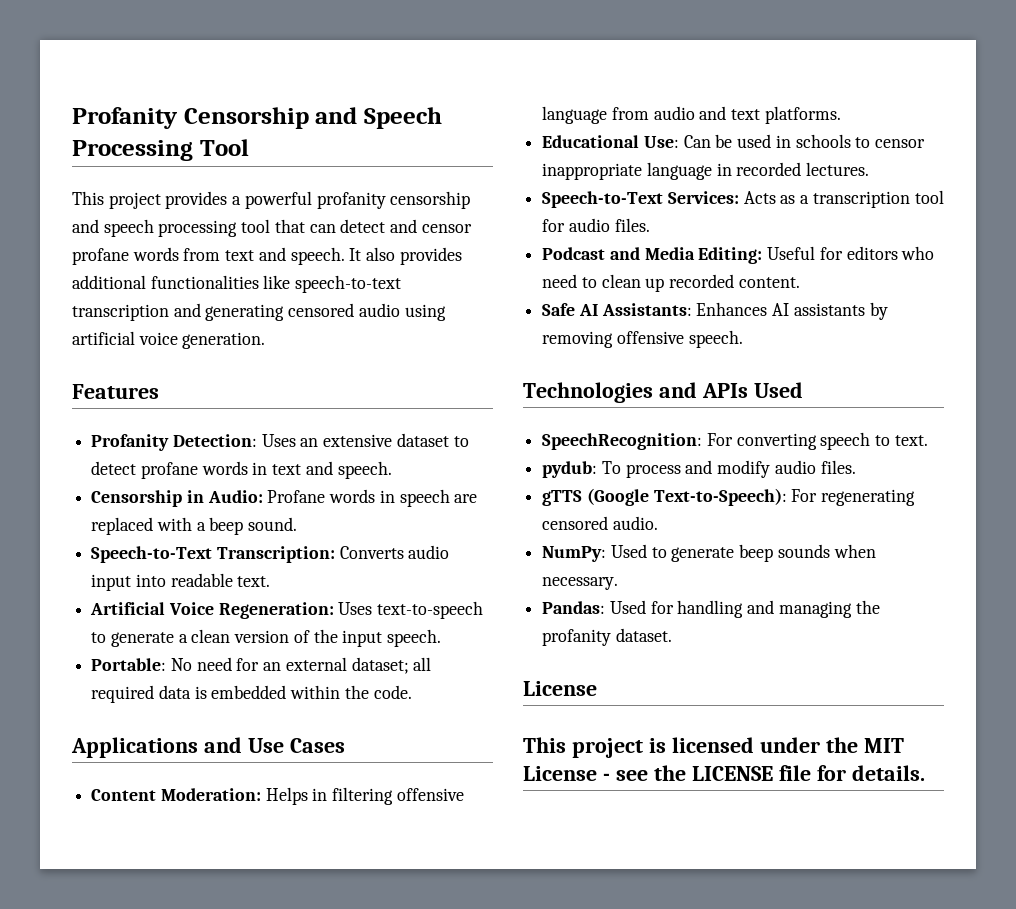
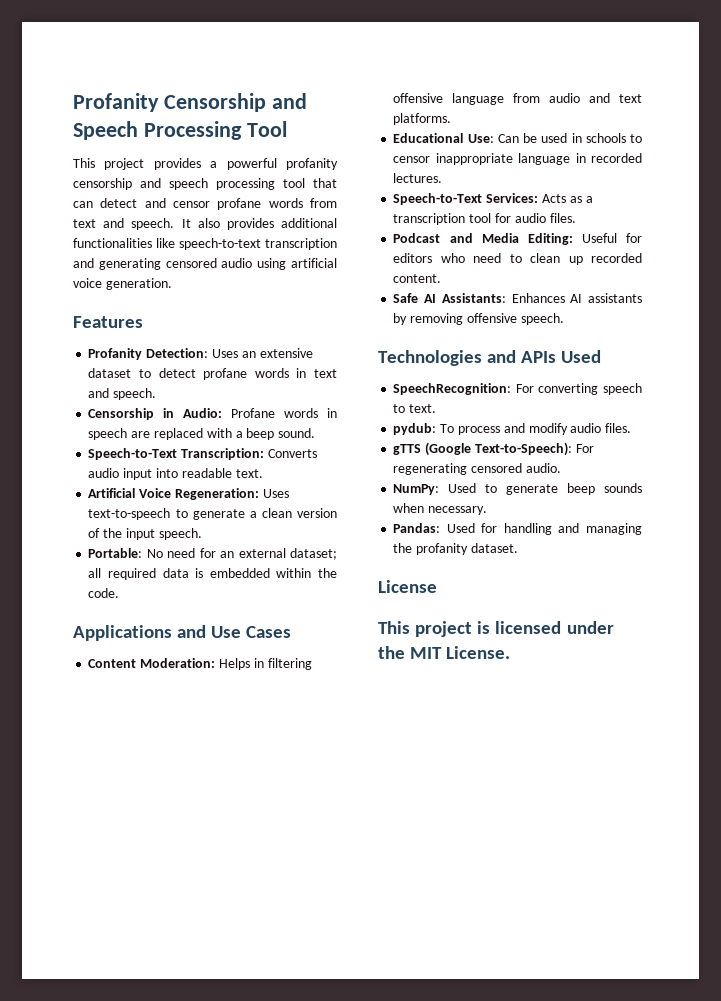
- This project is licensed under the MIT License - see the LICENSE file for details.
+ This project is licensed under the MIT License.

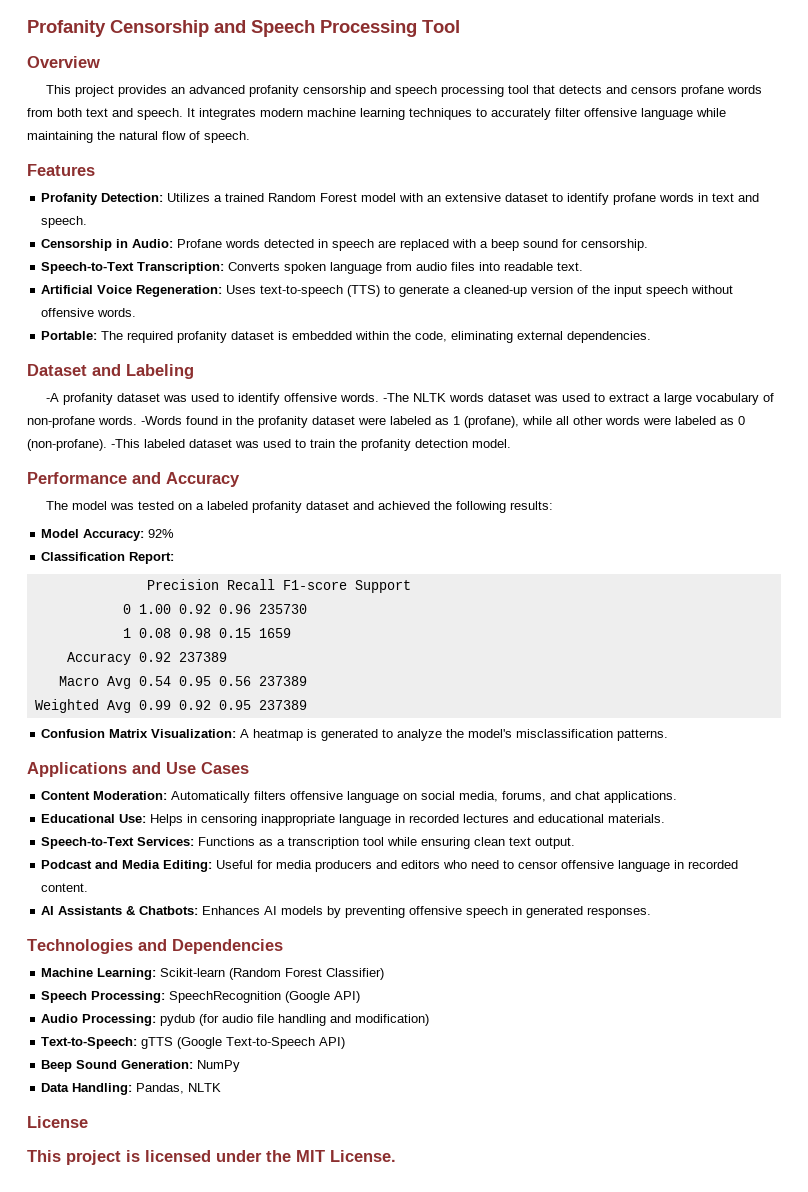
+ Overview
- This project provides a powerful profanity censorship and speech processing tool that can detect and censor profane words from text and speech.
+ This project provides an advanced profanity censorship and speech processing tool that detects and censors profane words from both text and speech.
- It also provides additional functionalities like speech-to-text transcription and generating censored audio using artificial voice generation.
+ It integrates modern machine learning techniques to accurately filter offensive language while maintaining the natural flow of speech.
  Features
- Profanity Detection: Uses an extensive dataset to detect profane words in text and speech.
+ Profanity Detection: Utilizes a trained Random Forest model with an extensive dataset to identify profane words in text and speech.
- Censorship in Audio: Profane words in speech are replaced with a beep sound.
+ Censorship in Audio: Profane words detected in speech are replaced with a beep sound for censorship.
- Speech-to-Text Transcription: Converts audio input into readable text.
+ Speech-to-Text Transcription: Converts spoken language from audio files into readable text.
- Artificial Voice Regeneration: Uses text-to-speech to generate a clean version of the input speech.
- Portable: No need for an external dataset; all required data is embedded within the code.
+ Artificial Voice Regeneration: Uses text-to-speech (TTS) to generate a cleaned-up version of the input speech without offensive words.
+ Portable: The required profanity dataset is embedded within the code, eliminating external dependencies.
+ Dataset and Labeling
+ -A profanity dataset was used to identify offensive words. -The NLTK words dataset was used to extract a large vocabulary of non-profane words. -Words found in the profanity dataset were labeled as 1 (profane), while all other words were labeled as 0 (non-profane). -This labeled dataset was used to train the profanity detection model.
+ Performance and Accuracy
+ The model was tested on a labeled profanity dataset and achieved the following results:
+ Model Accuracy: 92%
+ Classification Report:
+ Precision Recall F1-score Support
+ 0 1.00 0.92 0.96 235730
+ 1 0.08 0.98 0.15 1659
+ Accuracy 0.92 237389
+ Macro Avg 0.54 0.95 0.56 237389
+ Weighted Avg 0.99 0.92 0.95 237389
+ Confusion Matrix Visualization: A heatmap is generated to analyze the model's misclassification patterns.
- Content Moderation: Helps in filtering offensive language from audio and text platforms.
- Educational Use: Can be used in schools to censor inappropriate language in recorded lectures.
+ Content Moderation: Automatically filters offensive language on social media, forums, and chat applications.
+ Educational Use: Helps in censoring inappropriate language in recorded lectures and educational materials.
- Speech-to-Text Services: Acts as a transcription tool for audio files.
+ Speech-to-Text Services: Functions as a transcription tool while ensuring clean text output.
- Podcast and Media Editing: Useful for editors who need to clean up recorded content.
- Safe AI Assistants: Enhances AI assistants by removing offensive speech.
- Technologies and APIs Used
- SpeechRecognition: For converting speech to text.
- pydub: To process and modify audio files.
- gTTS (Google Text-to-Speech): For regenerating censored audio.
- NumPy: Used to generate beep sounds when necessary.
- Pandas: Used for handling and managing the profanity dataset.
+ Podcast and Media Editing: Useful for media producers and editors who need to censor offensive language in recorded content.
+ AI Assistants & Chatbots: Enhances AI models by preventing offensive speech in generated responses.
+ Technologies and Dependencies
+ Machine Learning: Scikit-learn (Random Forest Classifier)
+ Speech Processing: SpeechRecognition (Google API)
+ Audio Processing: pydub (for audio file handling and modification)
+ Text-to-Speech: gTTS (Google Text-to-Speech API)
+ Beep Sound Generation: NumPy
+ Data Handling: Pandas, NLTK

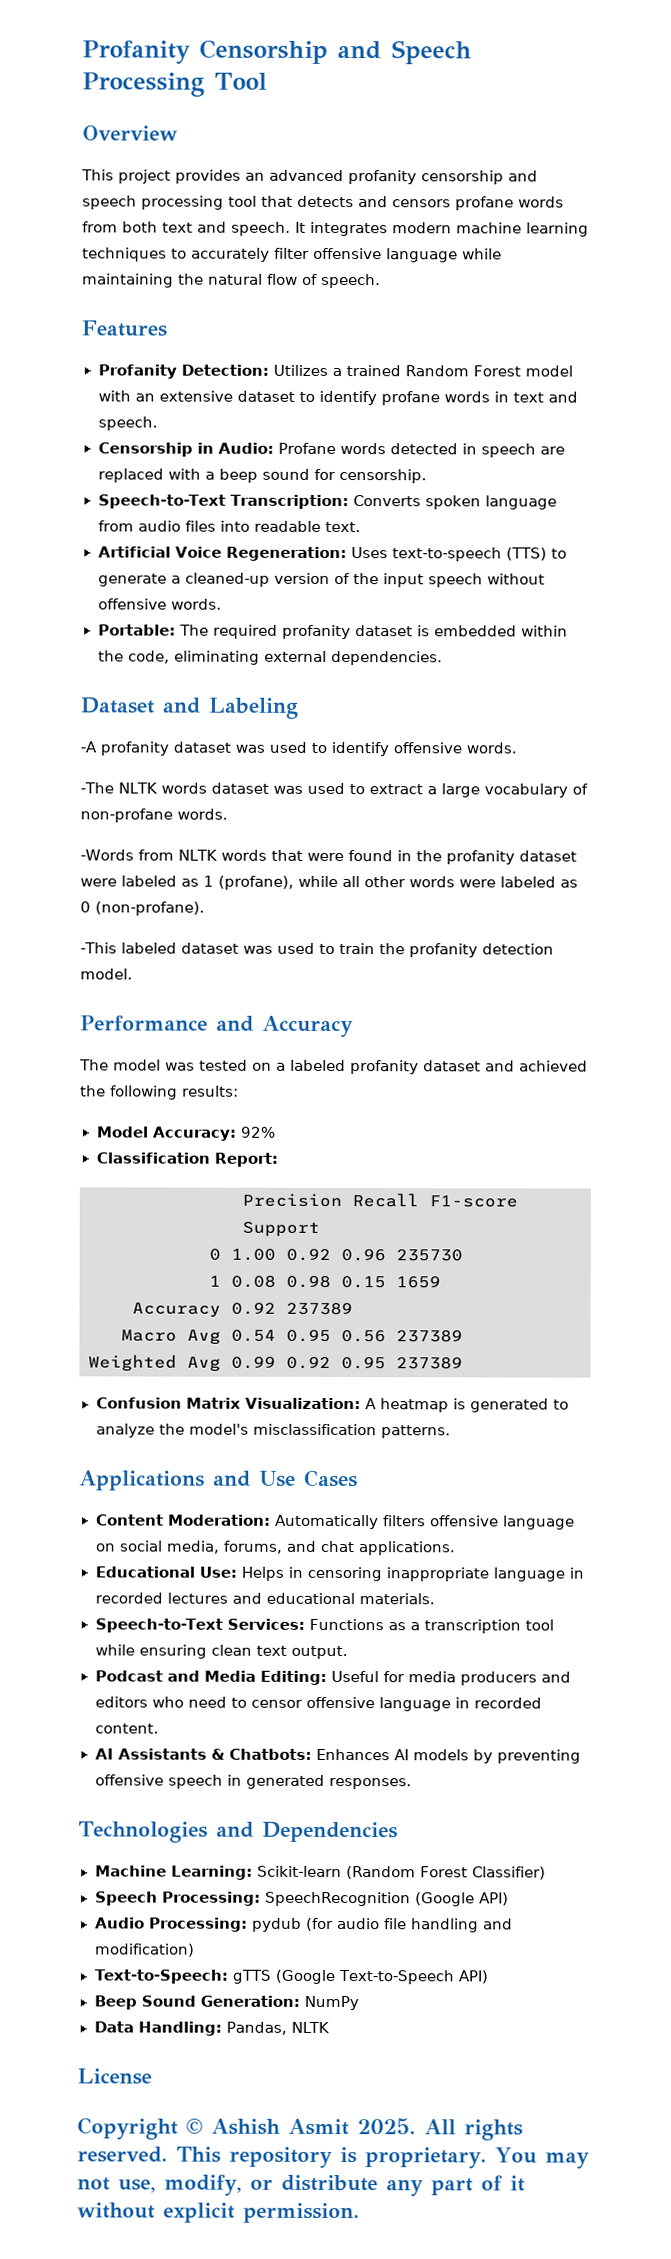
- -A profanity dataset was used to identify offensive words. -The NLTK words dataset was used to extract a large vocabulary of non-profane words. -Words found in the profanity dataset were labeled as 1 (profane), while all other words were labeled as 0 (non-profane). -This labeled dataset was used to train the profanity detection model.
+ -A profanity dataset was used to identify offensive words.
+ -The NLTK words dataset was used to extract a large vocabulary of non-profane words.
+ -Words from NLTK words that were found in the profanity dataset were labeled as 1 (profane), while all other words were labeled as 0 (non-profane).
+ -This labeled dataset was used to train the profanity detection model.
- This project is licensed under the MIT License.
+ Copyright © Ashish Asmit 2025. All rights reserved. This repository is proprietary. You may not use, modify, or distribute any part of it without explicit permission.

